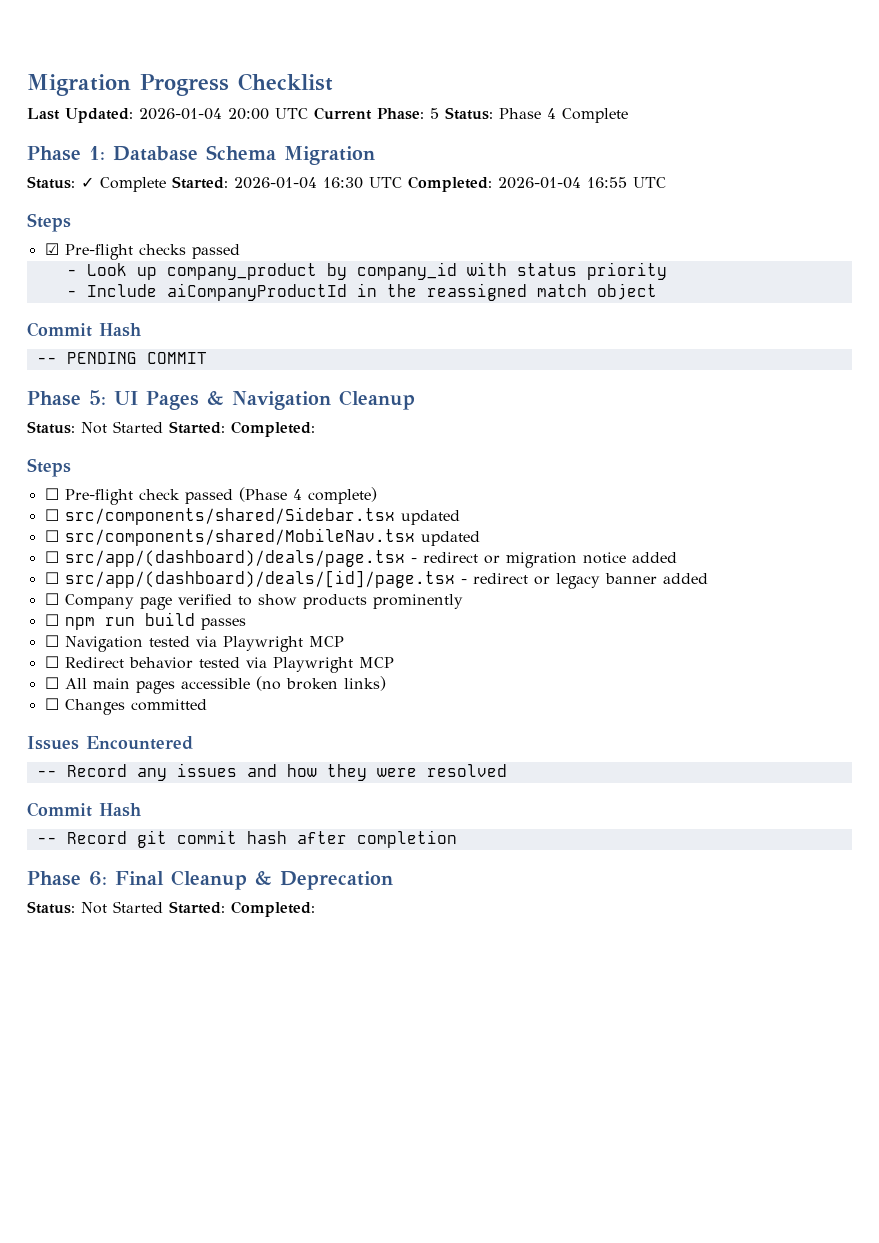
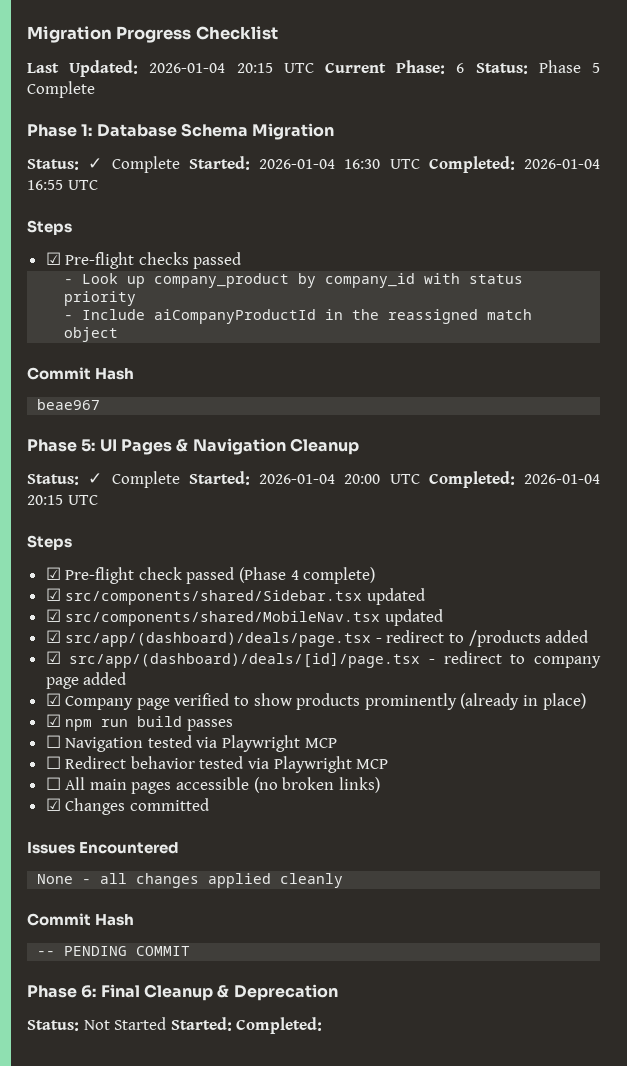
- Last Updated: 2026-01-04 20:00 UTC Current Phase: 5 Status: Phase 4 Complete
+ Last Updated: 2026-01-04 20:15 UTC Current Phase: 6 Status: Phase 5 Complete
- -- PENDING COMMIT
+ beae967
  Phase 5: UI Pages & Navigation Cleanup
- Status: Not Started Started: Completed:
+ Status: ✓ Complete Started: 2026-01-04 20:00 UTC Completed: 2026-01-04 20:15 UTC
  Steps
- ☐ Pre-flight check passed (Phase 4 complete)
+ ☑ Pre-flight check passed (Phase 4 complete)
- ☐ src/components/shared/Sidebar.tsx updated
+ ☑ src/components/shared/Sidebar.tsx updated
- ☐ src/components/shared/MobileNav.tsx updated
+ ☑ src/components/shared/MobileNav.tsx updated
- ☐ src/app/(dashboard)/deals/page.tsx - redirect or migration notice added
- ☐ src/app/(dashboard)/deals/[id]/page.tsx - redirect or legacy banner added
- ☐ Company page verified to show products prominently
- ☐ npm run build passes
+ ☑ src/app/(dashboard)/deals/page.tsx - redirect to /products added
+ ☑ src/app/(dashboard)/deals/[id]/page.tsx - redirect to company page added
+ ☑ Company page verified to show products prominently (already in place)
+ ☑ npm run build passes
- ☐ Changes committed
+ ☑ Changes committed
- -- Record any issues and how they were resolved
+ None - all changes applied cleanly
  Commit Hash
- -- Record git commit hash after completion
+ -- PENDING COMMIT

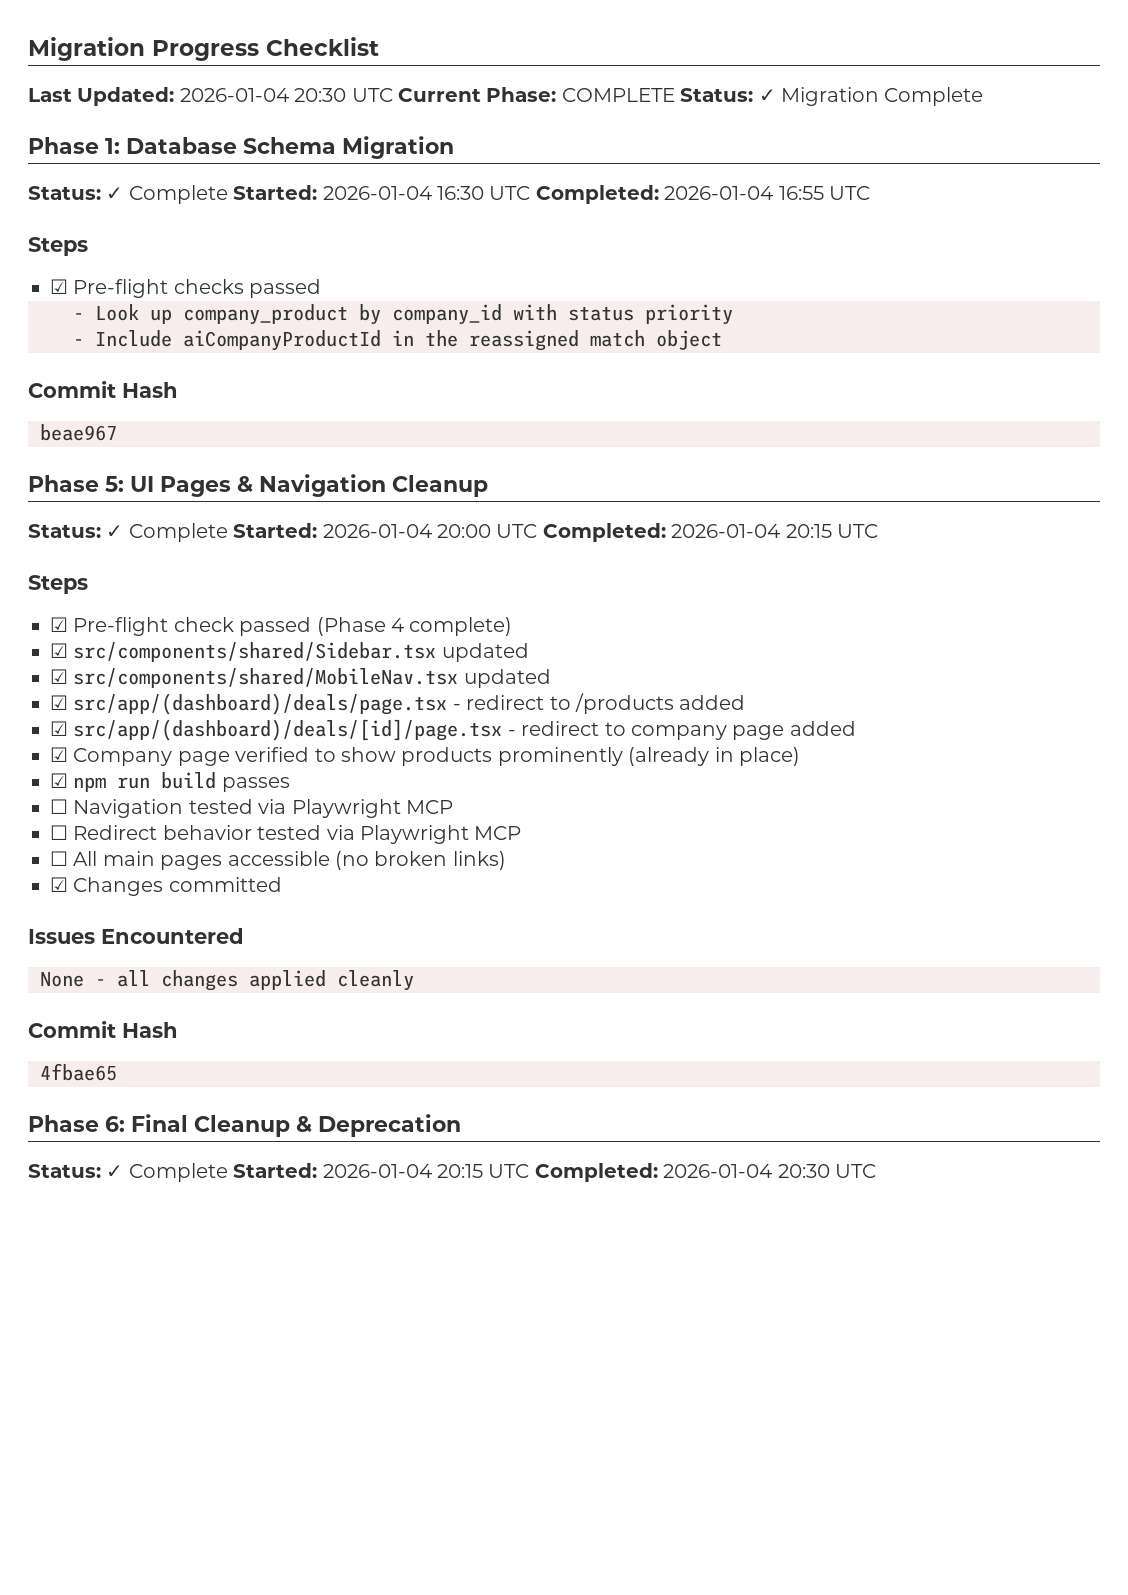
- Last Updated: 2026-01-04 20:15 UTC Current Phase: 6 Status: Phase 5 Complete
+ Last Updated: 2026-01-04 20:30 UTC Current Phase: COMPLETE Status: ✓ Migration Complete
- -- PENDING COMMIT
+ 4fbae65
- Status: Not Started Started: Completed:
+ Status: ✓ Complete Started: 2026-01-04 20:15 UTC Completed: 2026-01-04 20:30 UTC

